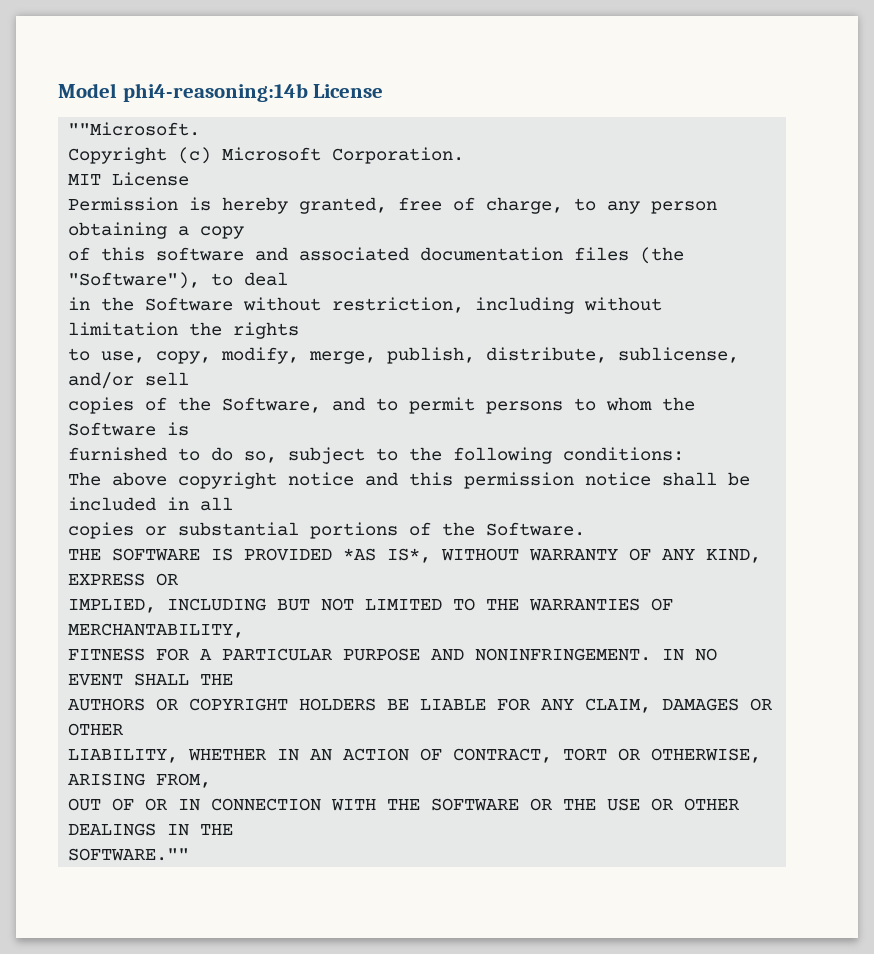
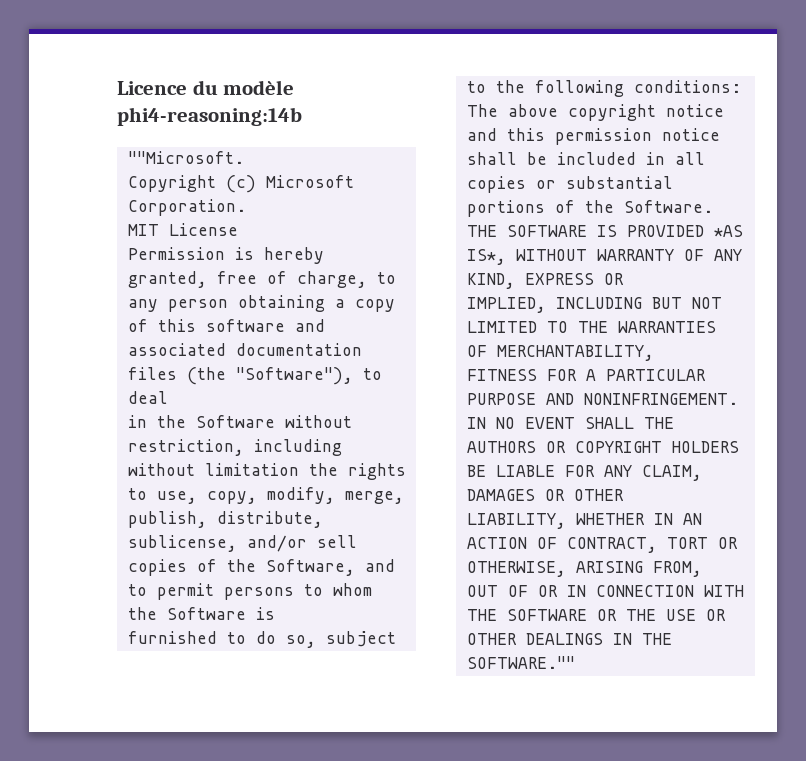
- Model phi4-reasoning:14b License
+ Licence du modèle phi4-reasoning:14b

